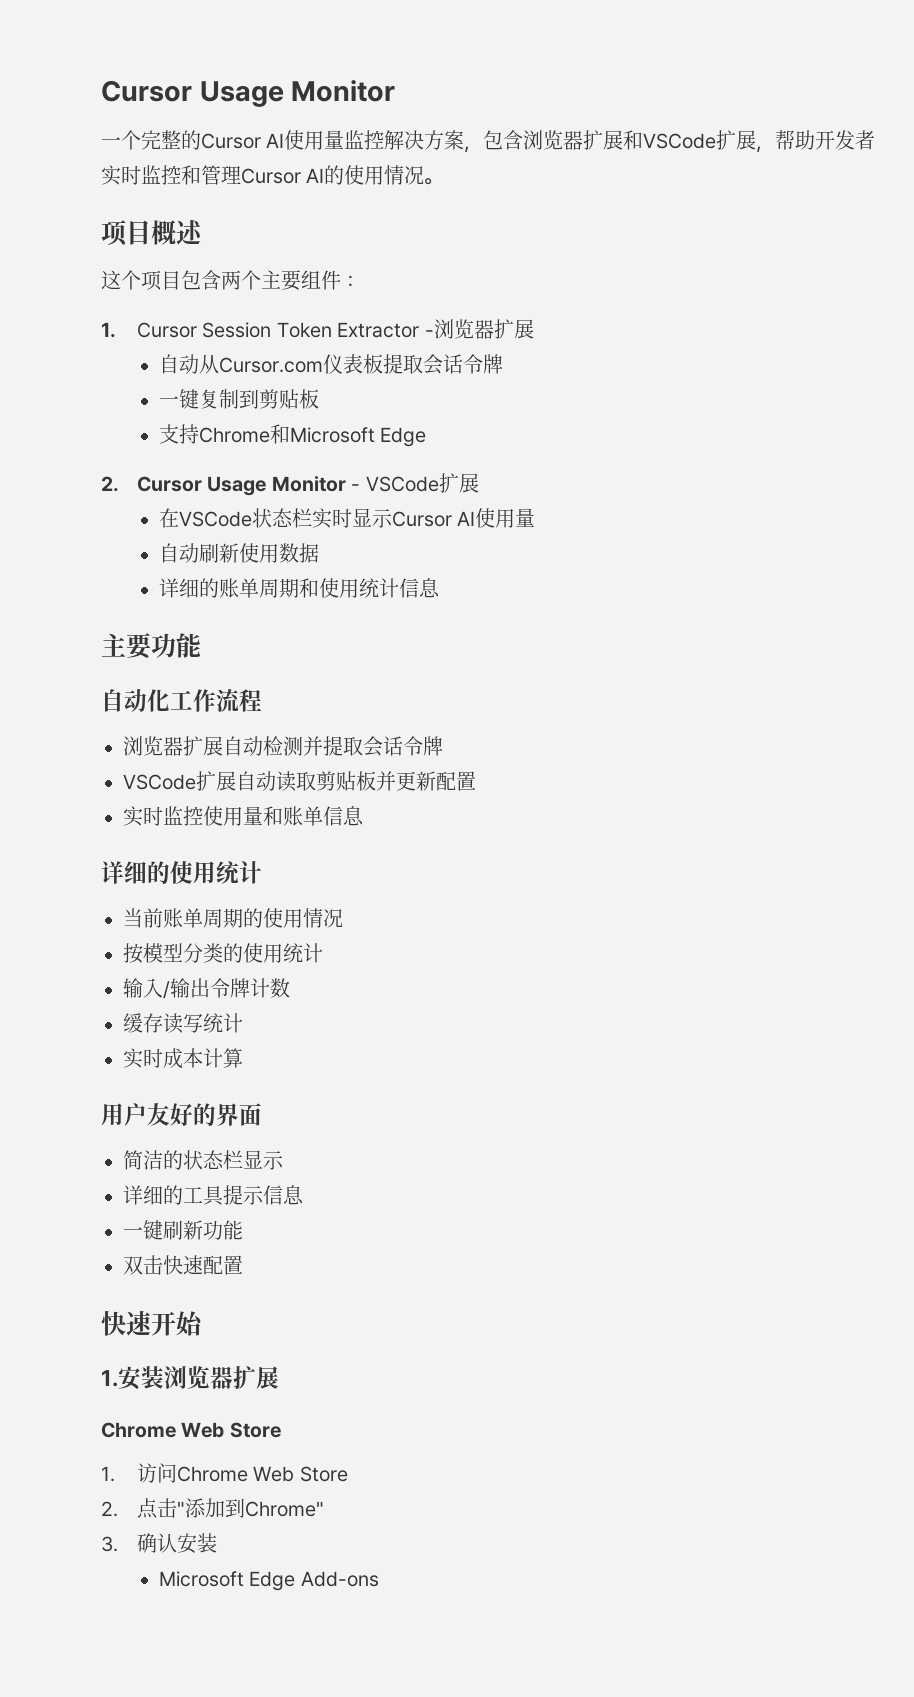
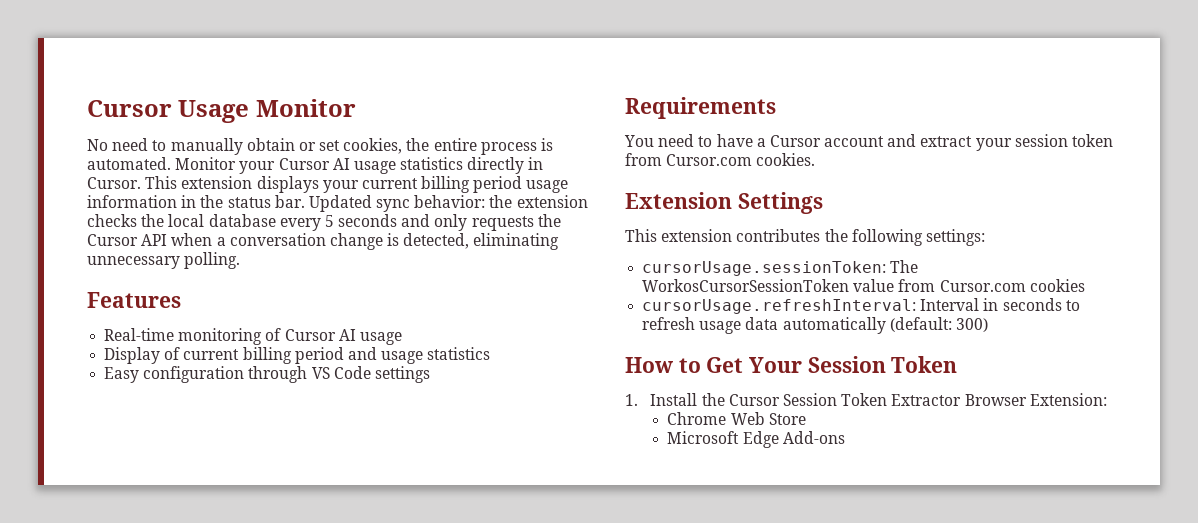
- 一个完整的Cursor AI使用量监控解决方案，包含浏览器扩展和VSCode扩展，帮助开发者实时监控和管理Cursor AI的使用情况。
- 项目概述
- 这个项目包含两个主要组件：
- 1. Cursor Session Token Extractor -浏览器扩展
- 自动从Cursor.com仪表板提取会话令牌
- 一键复制到剪贴板
- 支持Chrome和Microsoft Edge
- 2. Cursor Usage Monitor - VSCode扩展
- 在VSCode状态栏实时显示Cursor AI使用量
- 自动刷新使用数据
- 详细的账单周期和使用统计信息
- 主要功能
- 自动化工作流程
- 浏览器扩展自动检测并提取会话令牌
- VSCode扩展自动读取剪贴板并更新配置
- 实时监控使用量和账单信息
- 详细的使用统计
- 当前账单周期的使用情况
- 按模型分类的使用统计
- 输入/输出令牌计数
- 缓存读写统计
- 实时成本计算
- 用户友好的界面
- 简洁的状态栏显示
- 详细的工具提示信息
- 一键刷新功能
- 双击快速配置
- 快速开始
- 1.安装浏览器扩展
+ No need to manually obtain or set cookies, the entire process is automated. Monitor your Cursor AI usage statistics directly in Cursor. This extension displays your current billing period usage information in the status bar. Updated sync behavior: the extension checks the local database every 5 seconds and only requests the Cursor API when a conversation change is detected, eliminating unnecessary polling.
+ Features
+ Real-time monitoring of Cursor AI usage
+ Display of current billing period and usage statistics
+ Easy configuration through VS Code settings
+ Requirements
+ You need to have a Cursor account and extract your session token from Cursor.com cookies.
+ Extension Settings
+ This extension contributes the following settings:
+ cursorUsage.sessionToken: The WorkosCursorSessionToken value from Cursor.com cookies
+ cursorUsage.refreshInterval: Interval in seconds to refresh usage data automatically (default: 300)
+ How to Get Your Session Token
+ 1. Install the Cursor Session Token Extractor Browser Extension:
  Chrome Web Store
- 1.访问Chrome Web Store
- 2.点击"添加到Chrome"
- 3.确认安装

